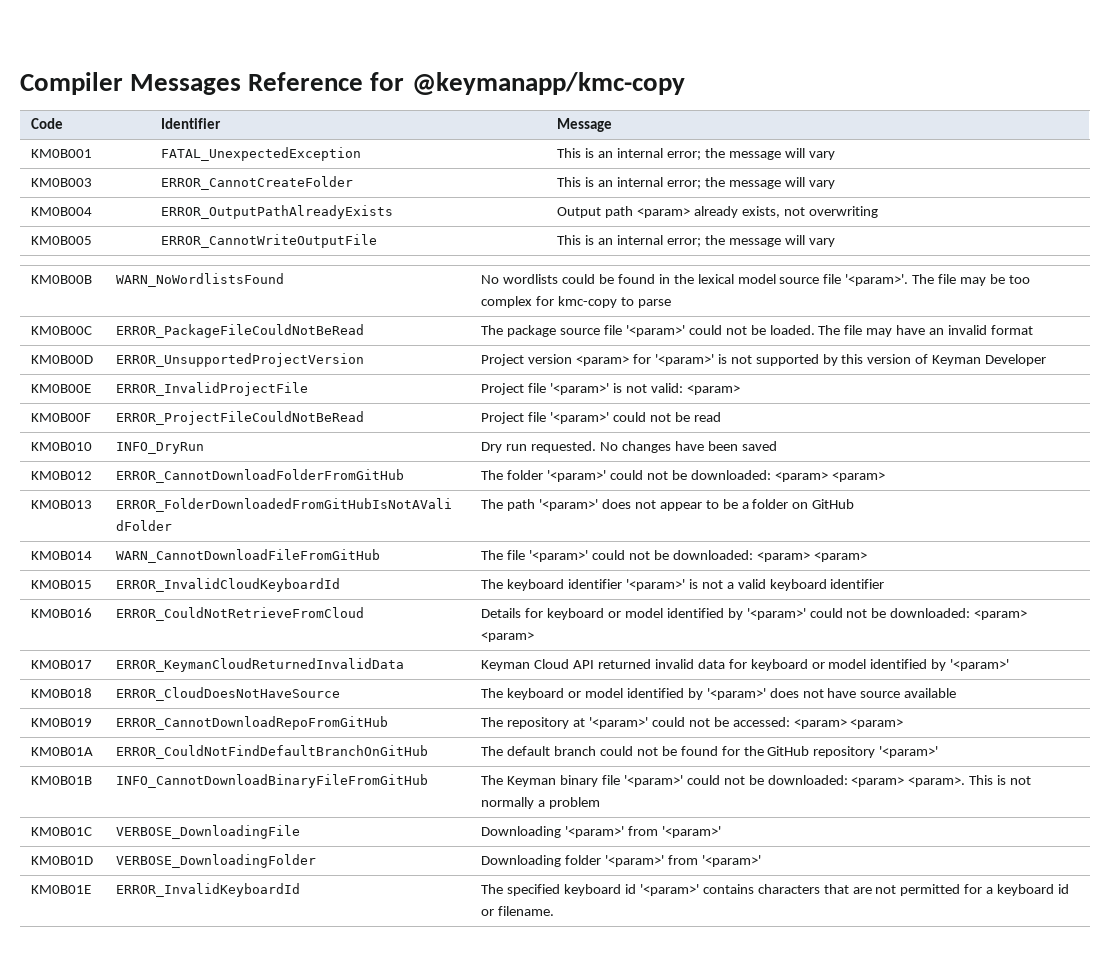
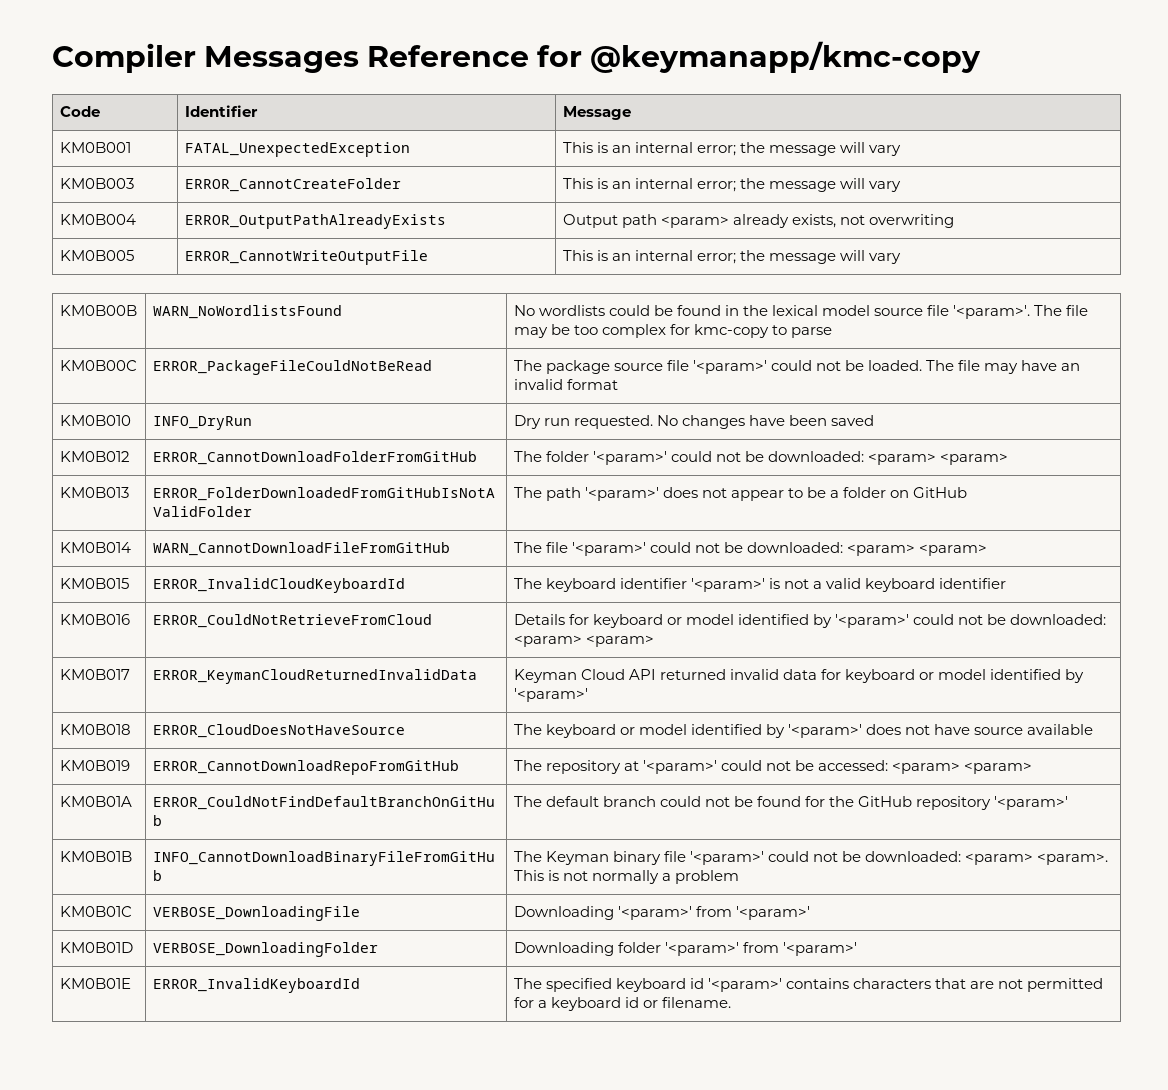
- KM0B00D | ERROR_UnsupportedProjectVersion | Project version <param> for '<param>' is not supported by this version of Keyman Developer
- KM0B00E | ERROR_InvalidProjectFile | Project file '<param>' is not valid: <param>
- KM0B00F | ERROR_ProjectFileCouldNotBeRead | Project file '<param>' could not be read

